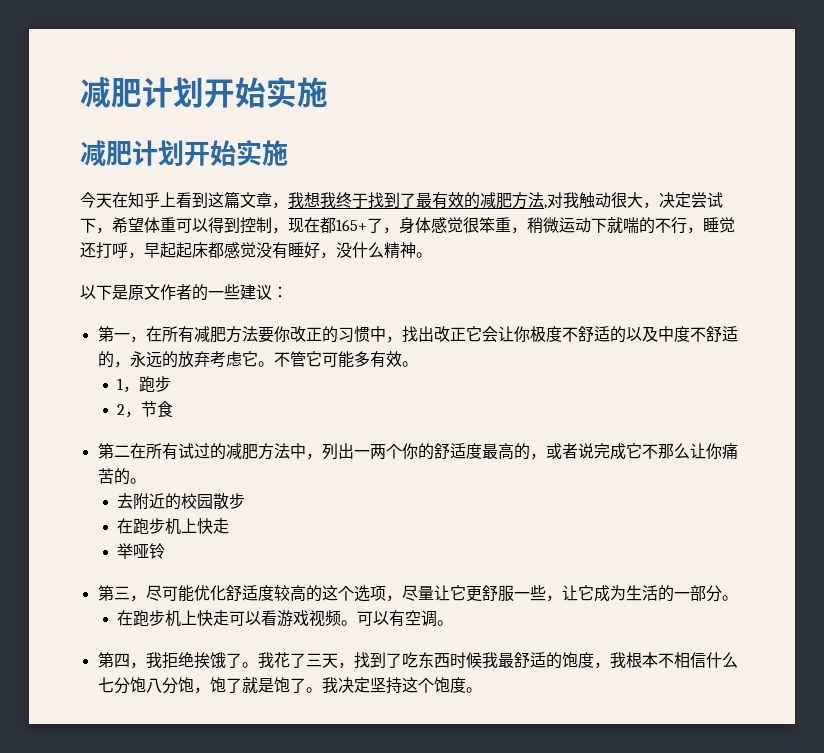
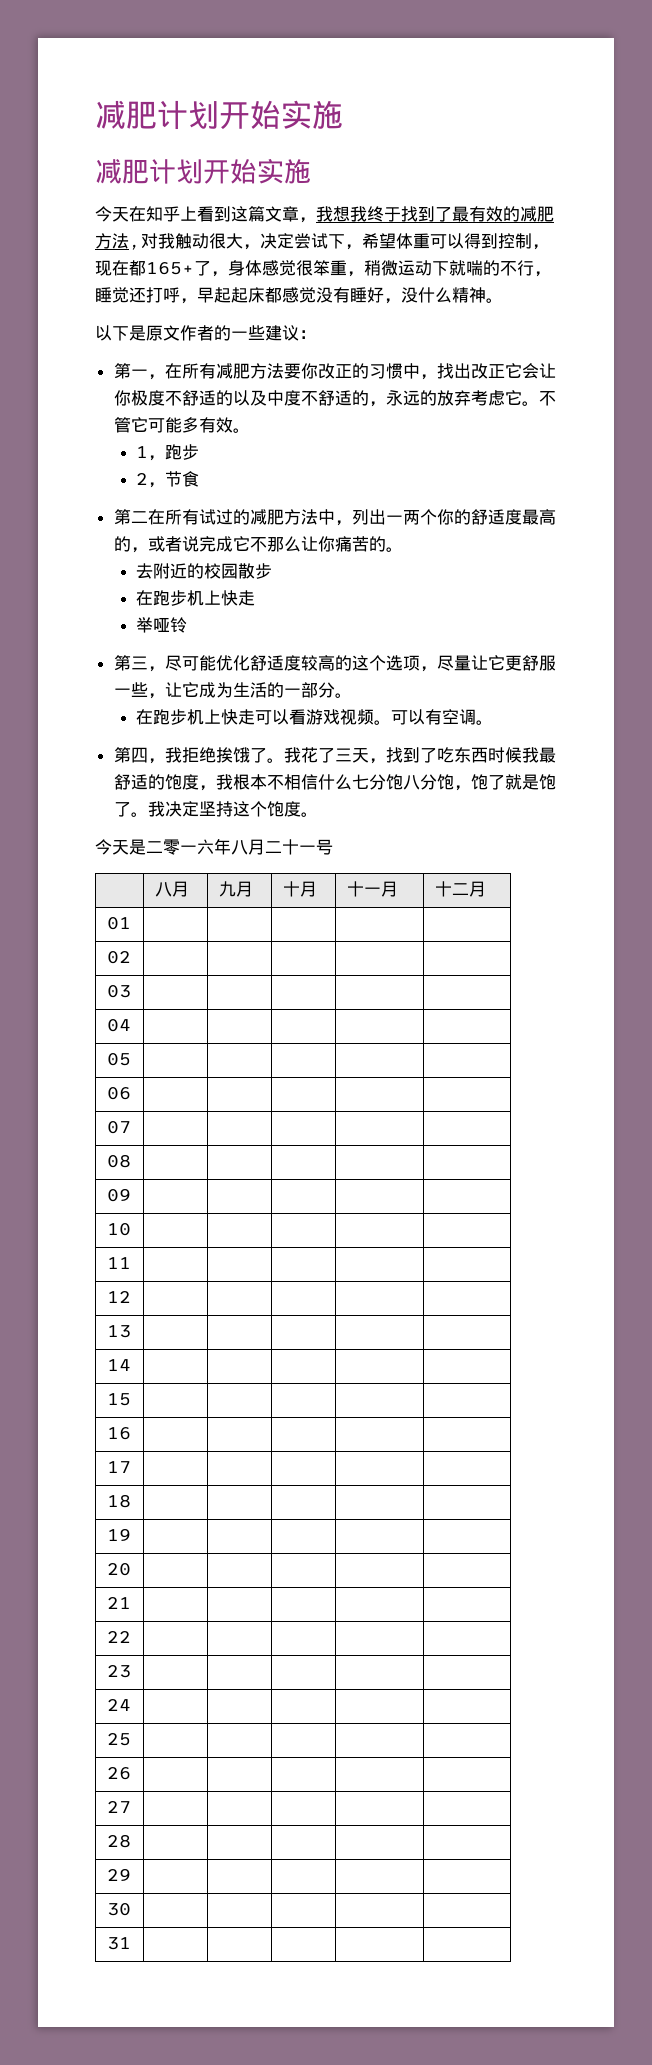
+ 今天是二零一六年八月二十一号
+ | 八月 | 九月 | 十月 | 十一月 | 十二月
+ 01 | | | | |
+ 02 | | | | |
+ 03 | | | | |
+ 04 | | | | |
+ 05 | | | | |
+ 06 | | | | |
+ 07 | | | | |
+ 08 | | | | |
+ 09 | | | | |
+ 10 | | | | |
+ 11 | | | | |
+ 12 | | | | |
+ 13 | | | | |
+ 14 | | | | |
+ 15 | | | | |
+ 16 | | | | |
+ 17 | | | | |
+ 18 | | | | |
+ 19 | | | | |
+ 20 | | | | |
+ 21 | | | | |
+ 22 | | | | |
+ 23 | | | | |
+ 24 | | | | |
+ 25 | | | | |
+ 26 | | | | |
+ 27 | | | | |
+ 28 | | | | |
+ 29 | | | | |
+ 30 | | | | |
+ 31 | | | | |

